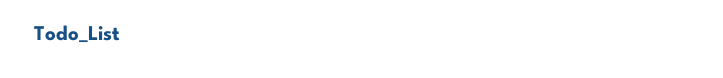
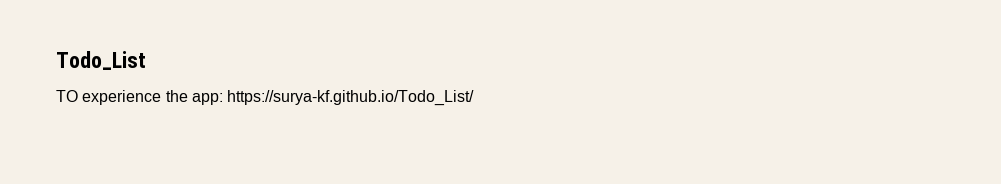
+ TO experience the app: https://surya-kf.github.io/Todo_List/

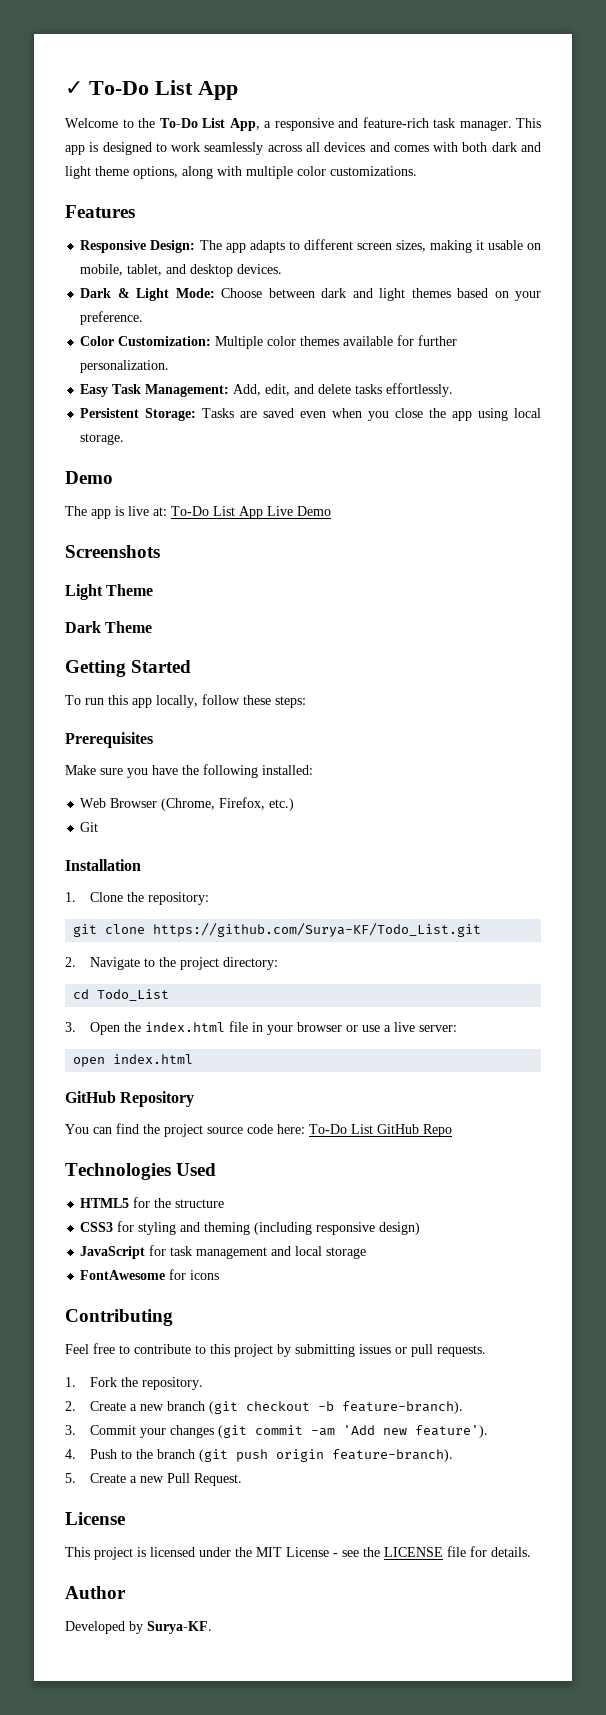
- Todo_List
- TO experience the app: https://surya-kf.github.io/Todo_List/
+ ✓ To-Do List App
+ Welcome to the To-Do List App, a responsive and feature-rich task manager. This app is designed to work seamlessly across all devices and comes with both dark and light theme options, along with multiple color customizations.
+ Features
+ Responsive Design: The app adapts to different screen sizes, making it usable on mobile, tablet, and desktop devices.
+ Dark & Light Mode: Choose between dark and light themes based on your preference.
+ Color Customization: Multiple color themes available for further personalization.
+ Easy Task Management: Add, edit, and delete tasks effortlessly.
+ Persistent Storage: Tasks are saved even when you close the app using local storage.
+ Demo
+ The app is live at: To-Do List App Live Demo
+ Screenshots
+ Light Theme
+ Dark Theme
+ Getting Started
+ To run this app locally, follow these steps:
+ Prerequisites
+ Make sure you have the following installed:
+ Web Browser (Chrome, Firefox, etc.)
+ Git
+ Installation
+ 1. Clone the repository:
+ git clone https://github.com/Surya-KF/Todo_List.git
+ 2. Navigate to the project directory:
+ cd Todo_List
+ 3. Open the index.html file in your browser or use a live server:
+ open index.html
+ GitHub Repository
+ You can find the project source code here: To-Do List GitHub Repo
+ Technologies Used
+ HTML5 for the structure
+ CSS3 for styling and theming (including responsive design)
+ JavaScript for task management and local storage
+ FontAwesome for icons
+ Contributing
+ Feel free to contribute to this project by submitting issues or pull requests.
+ 1. Fork the repository.
+ 2. Create a new branch (git checkout -b feature-branch).
+ 3. Commit your changes (git commit -am 'Add new feature').
+ 4. Push to the branch (git push origin feature-branch).
+ 5. Create a new Pull Request.
+ License
+ This project is licensed under the MIT License - see the LICENSE file for details.
+ Author
+ Developed by Surya-KF.

